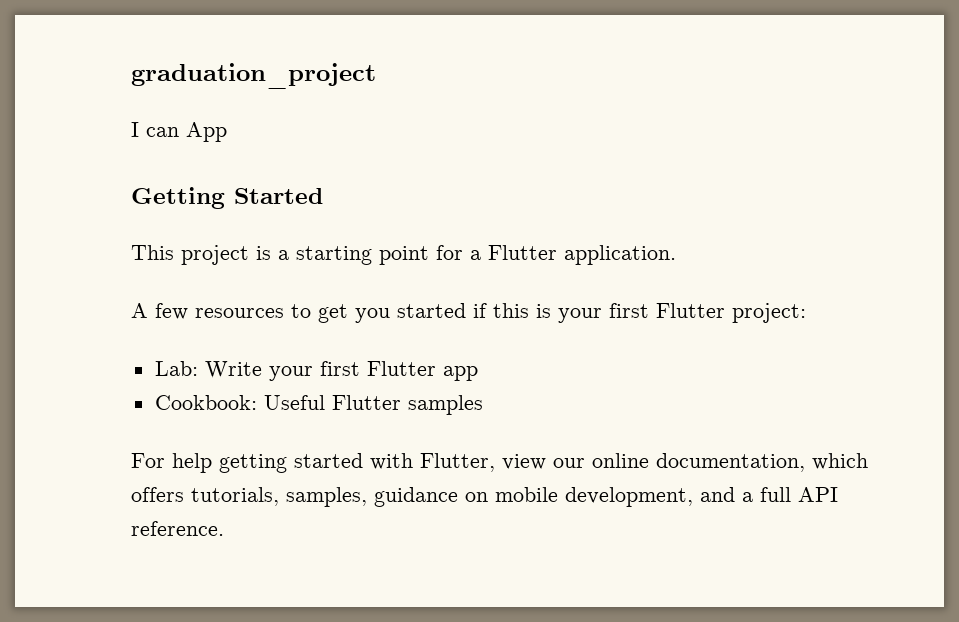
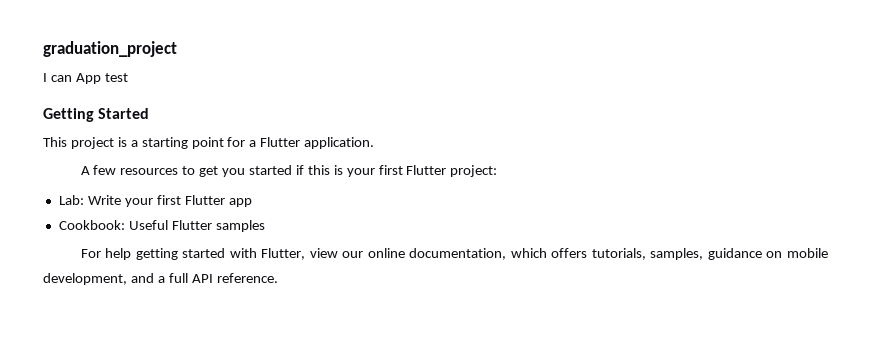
- I can App
+ I can App test

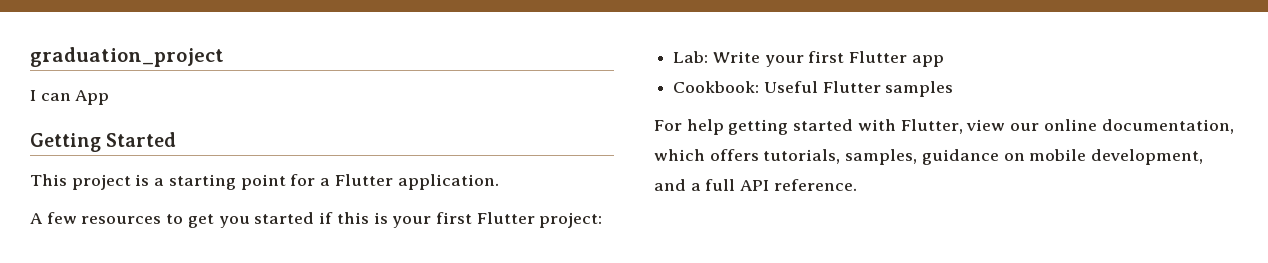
- I can App test
+ I can App

